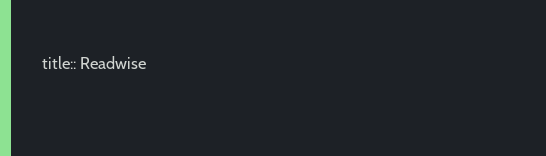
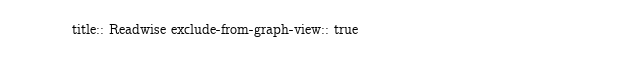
- title:: Readwise
+ title:: Readwise exclude-from-graph-view:: true

